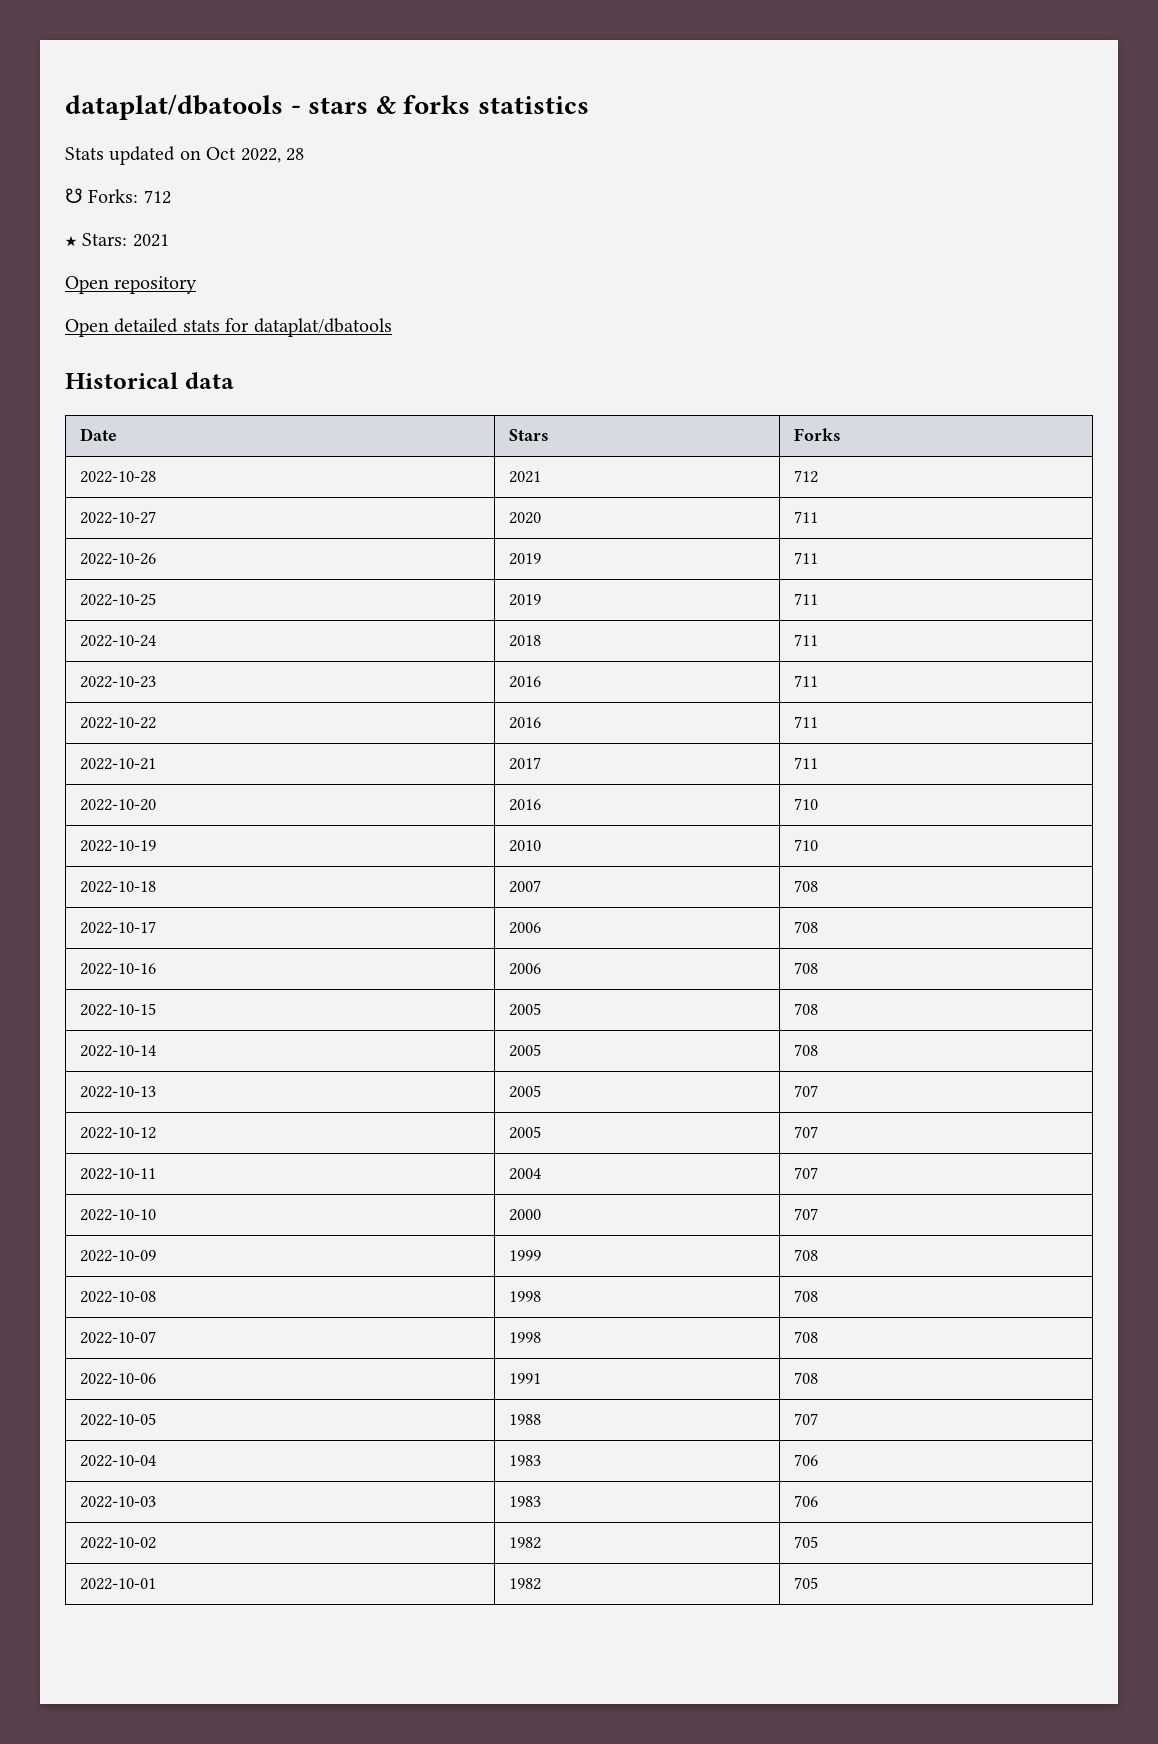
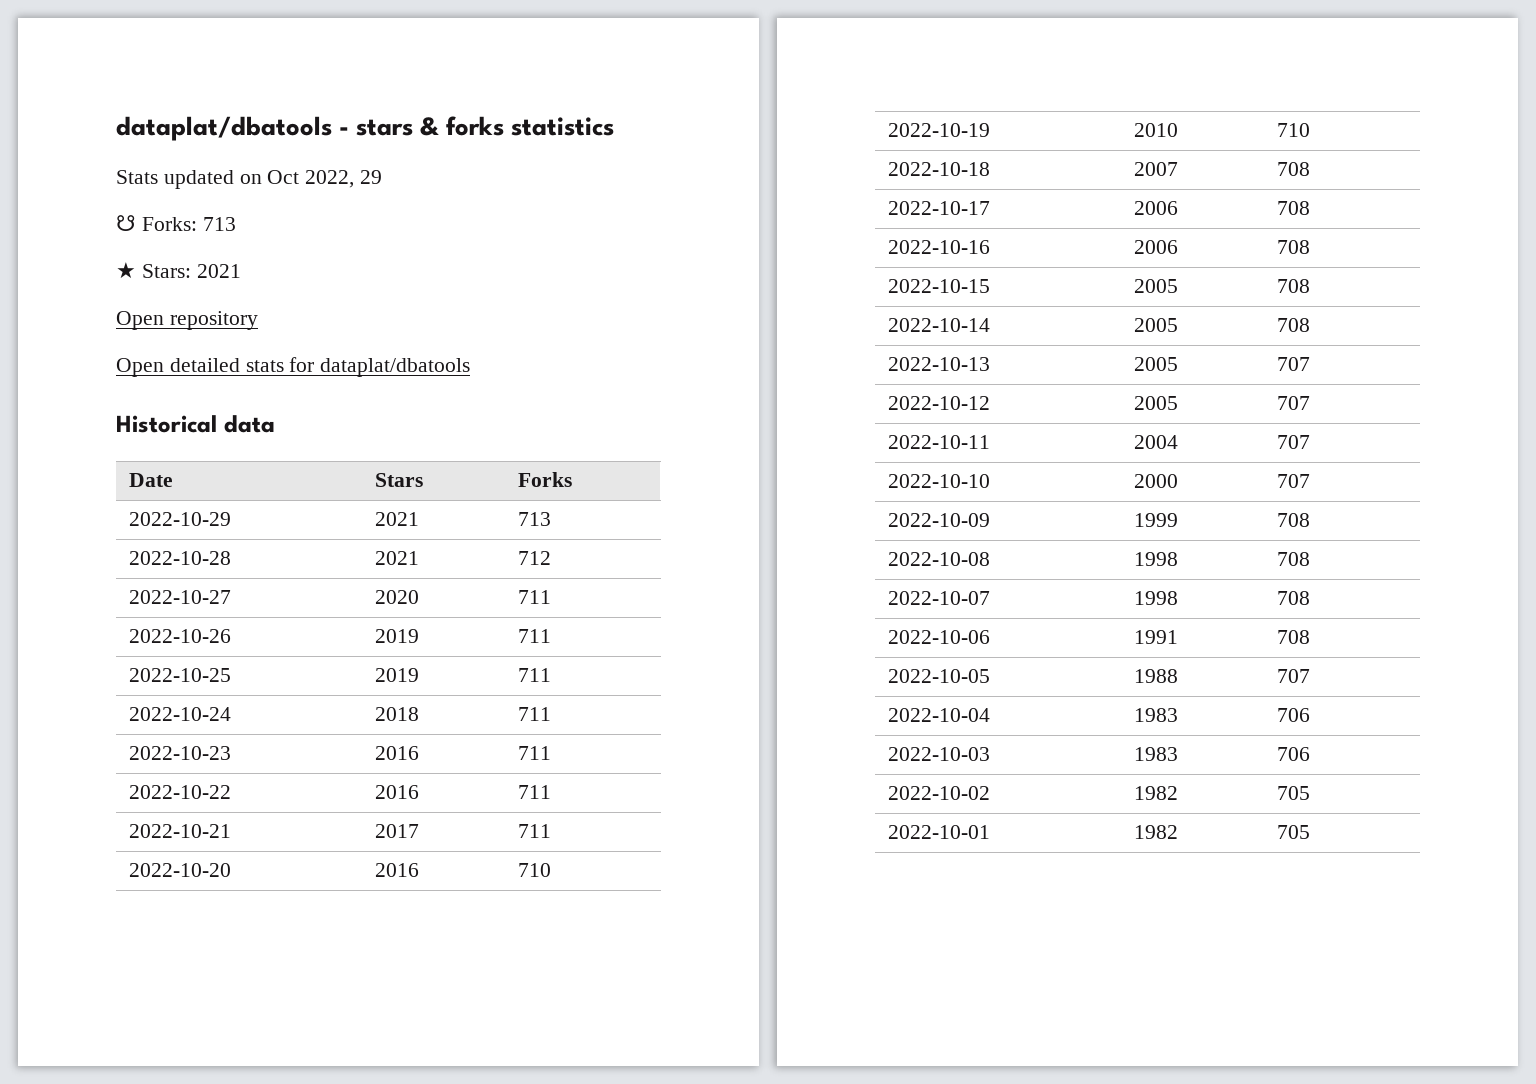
- Stats updated on Oct 2022, 28
+ Stats updated on Oct 2022, 29
- ☋ Forks: 712
+ ☋ Forks: 713
+ 2022-10-29 | 2021 | 713

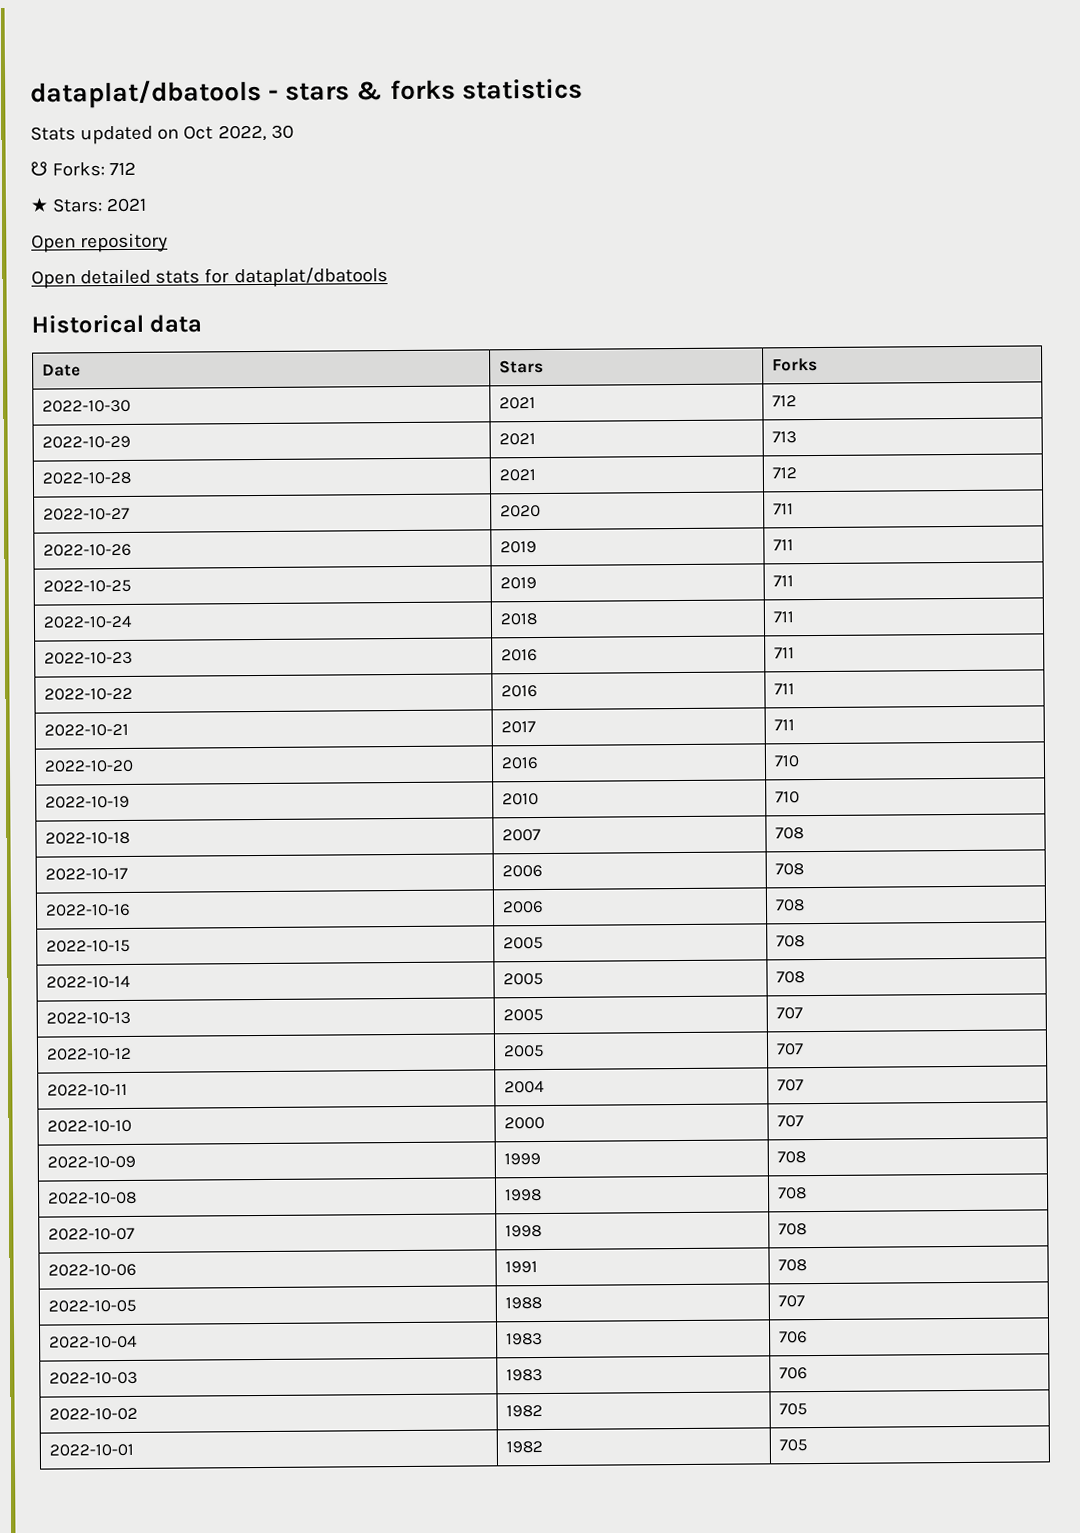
- Stats updated on Oct 2022, 29
+ Stats updated on Oct 2022, 30
- ☋ Forks: 713
+ ☋ Forks: 712
+ 2022-10-30 | 2021 | 712

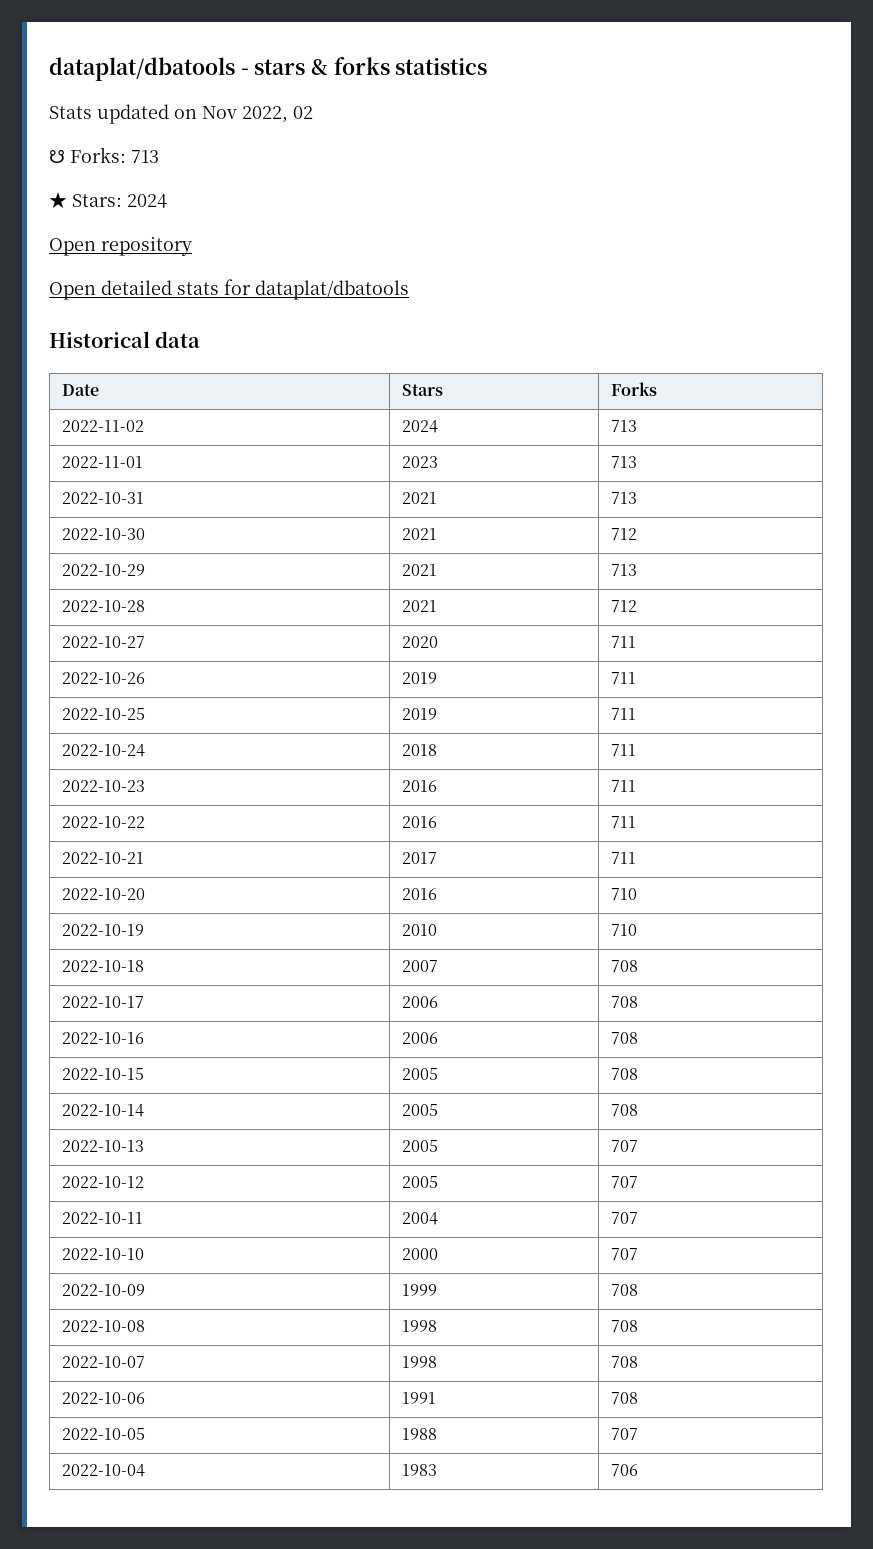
- Stats updated on Oct 2022, 30
+ Stats updated on Nov 2022, 02
- ☋ Forks: 712
+ ☋ Forks: 713
- ★ Stars: 2021
+ ★ Stars: 2024
+ 2022-11-02 | 2024 | 713
+ 2022-11-01 | 2023 | 713
+ 2022-10-31 | 2021 | 713
- 2022-10-03 | 1983 | 706
- 2022-10-02 | 1982 | 705
- 2022-10-01 | 1982 | 705

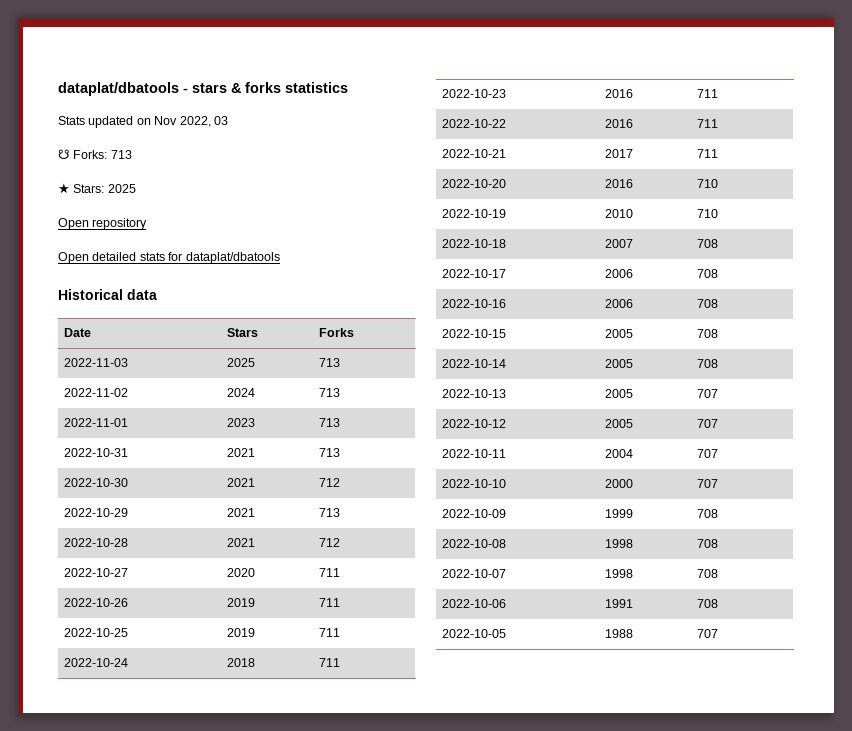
- Stats updated on Nov 2022, 02
+ Stats updated on Nov 2022, 03
- ★ Stars: 2024
+ ★ Stars: 2025
+ 2022-11-03 | 2025 | 713
- 2022-10-04 | 1983 | 706

